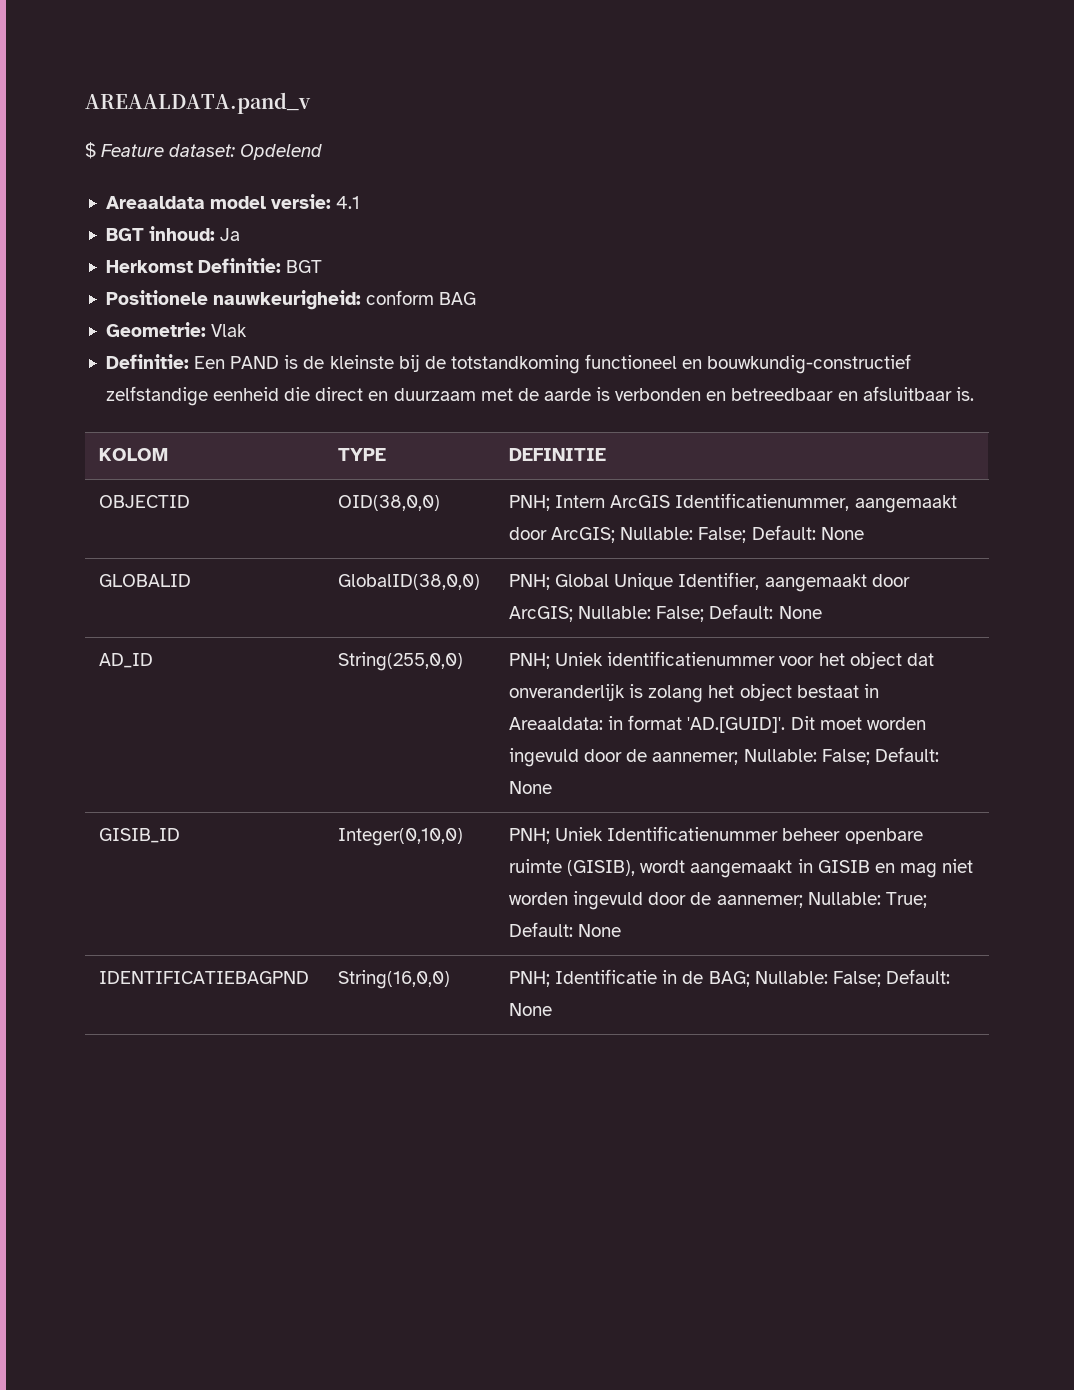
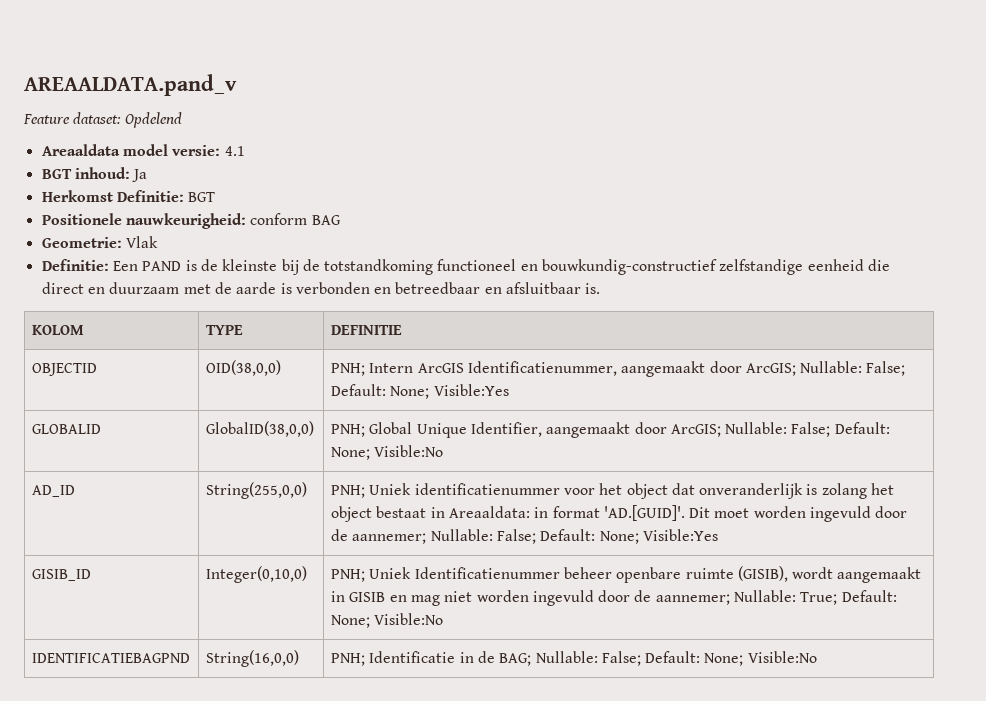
- $ Feature dataset: Opdelend
+ Feature dataset: Opdelend
- OBJECTID | OID(38,0,0) | PNH; Intern ArcGIS Identificatienummer, aangemaakt door ArcGIS; Nullable: False; Default: None
+ OBJECTID | OID(38,0,0) | PNH; Intern ArcGIS Identificatienummer, aangemaakt door ArcGIS; Nullable: False; Default: None; Visible:Yes
- GLOBALID | GlobalID(38,0,0) | PNH; Global Unique Identifier, aangemaakt door ArcGIS; Nullable: False; Default: None
+ GLOBALID | GlobalID(38,0,0) | PNH; Global Unique Identifier, aangemaakt door ArcGIS; Nullable: False; Default: None; Visible:No
- AD_ID | String(255,0,0) | PNH; Uniek identificatienummer voor het object dat onveranderlijk is zolang het object bestaat in Areaaldata: in format 'AD.[GUID]'. Dit moet worden ingevuld door de aannemer; Nullable: False; Default: None
+ AD_ID | String(255,0,0) | PNH; Uniek identificatienummer voor het object dat onveranderlijk is zolang het object bestaat in Areaaldata: in format 'AD.[GUID]'. Dit moet worden ingevuld door de aannemer; Nullable: False; Default: None; Visible:Yes
- GISIB_ID | Integer(0,10,0) | PNH; Uniek Identificatienummer beheer openbare ruimte (GISIB), wordt aangemaakt in GISIB en mag niet worden ingevuld door de aannemer; Nullable: True; Default: None
+ GISIB_ID | Integer(0,10,0) | PNH; Uniek Identificatienummer beheer openbare ruimte (GISIB), wordt aangemaakt in GISIB en mag niet worden ingevuld door de aannemer; Nullable: True; Default: None; Visible:No
- IDENTIFICATIEBAGPND | String(16,0,0) | PNH; Identificatie in de BAG; Nullable: False; Default: None
+ IDENTIFICATIEBAGPND | String(16,0,0) | PNH; Identificatie in de BAG; Nullable: False; Default: None; Visible:No

